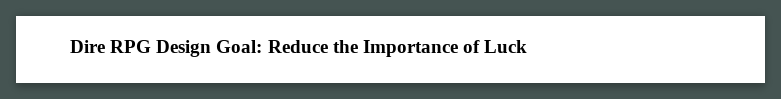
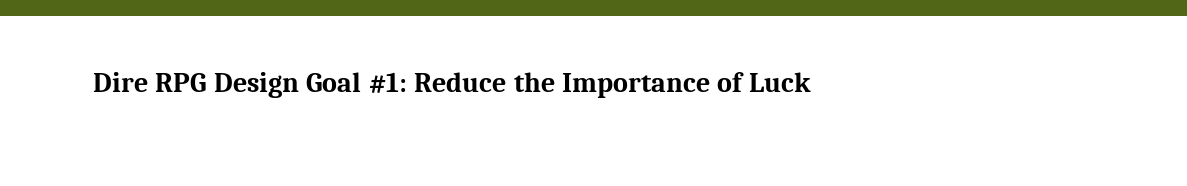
- Dire RPG Design Goal: Reduce the Importance of Luck
+ Dire RPG Design Goal #1: Reduce the Importance of Luck

